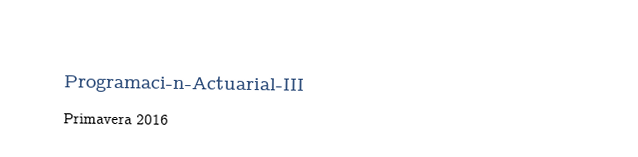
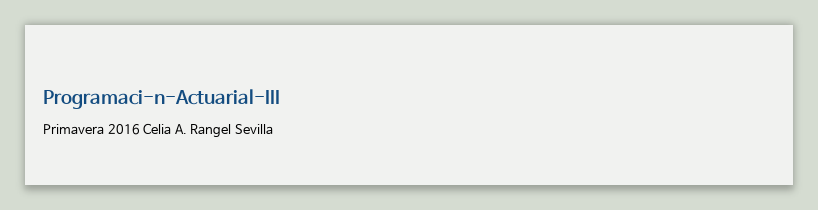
- Primavera 2016
+ Primavera 2016 Celia A. Rangel Sevilla

